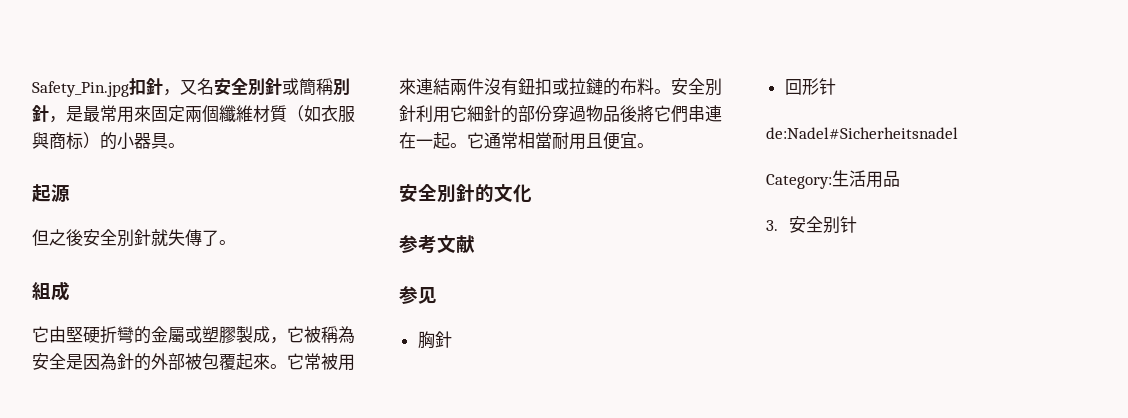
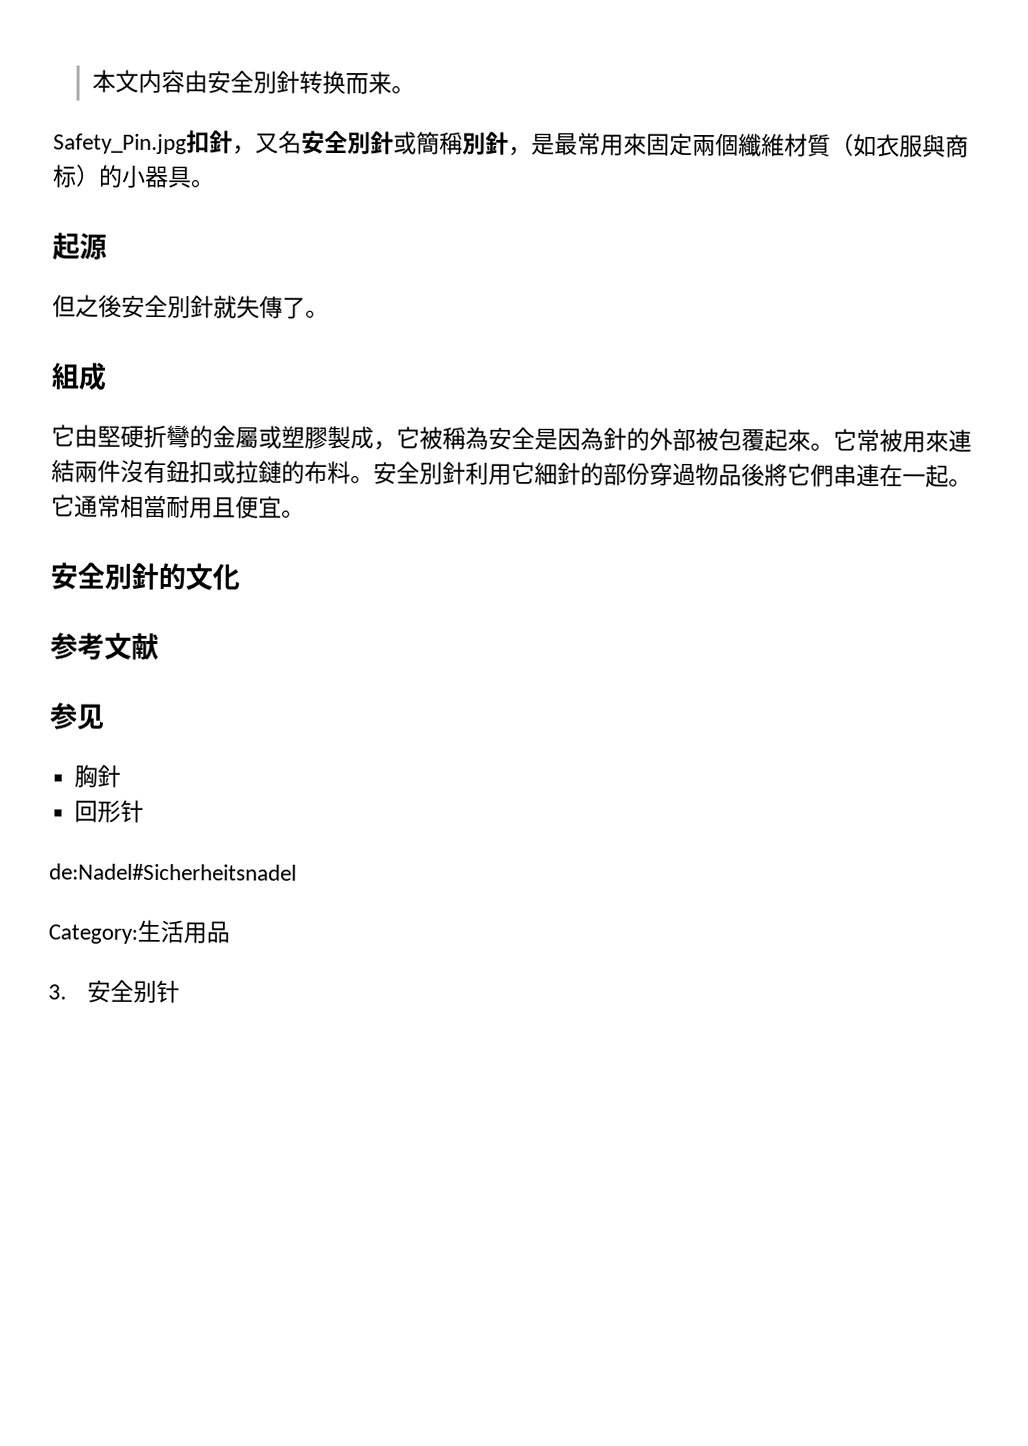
+ 本文内容由安全別針转换而来。

